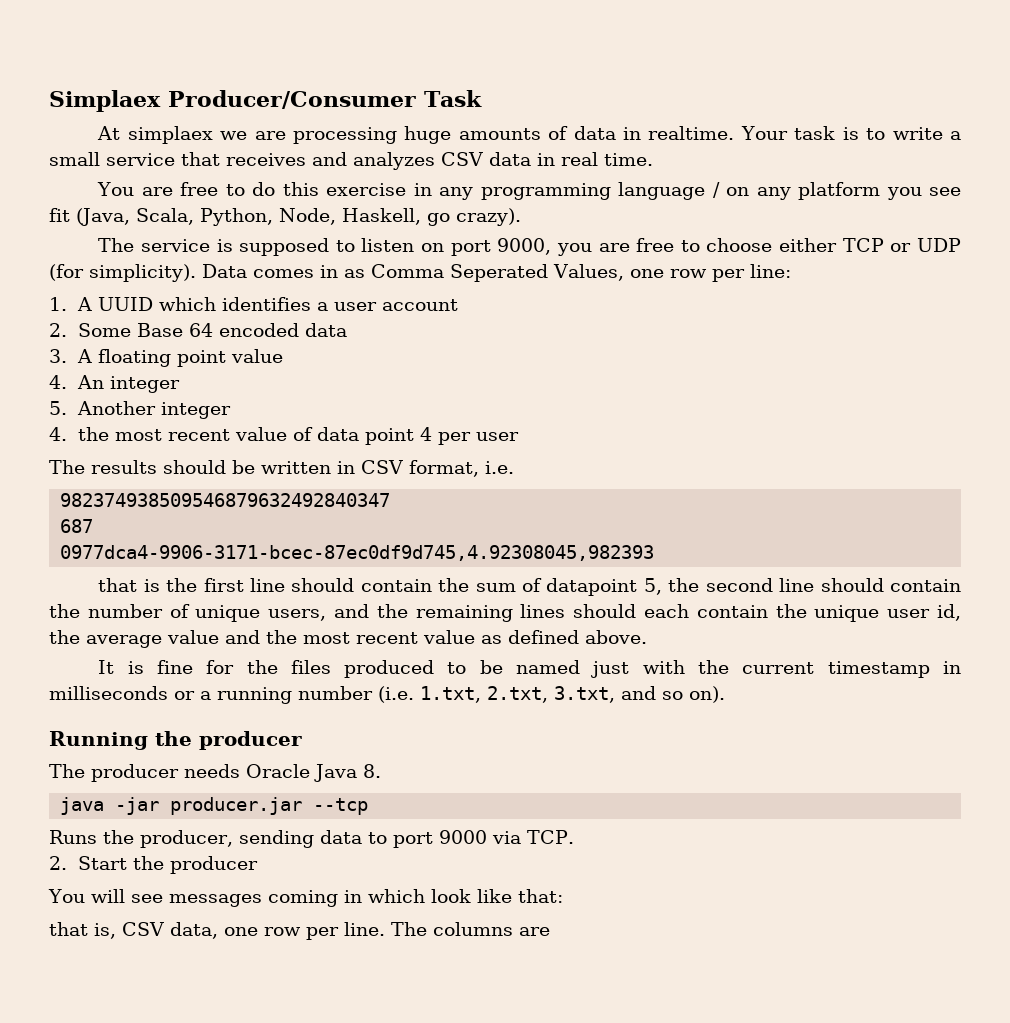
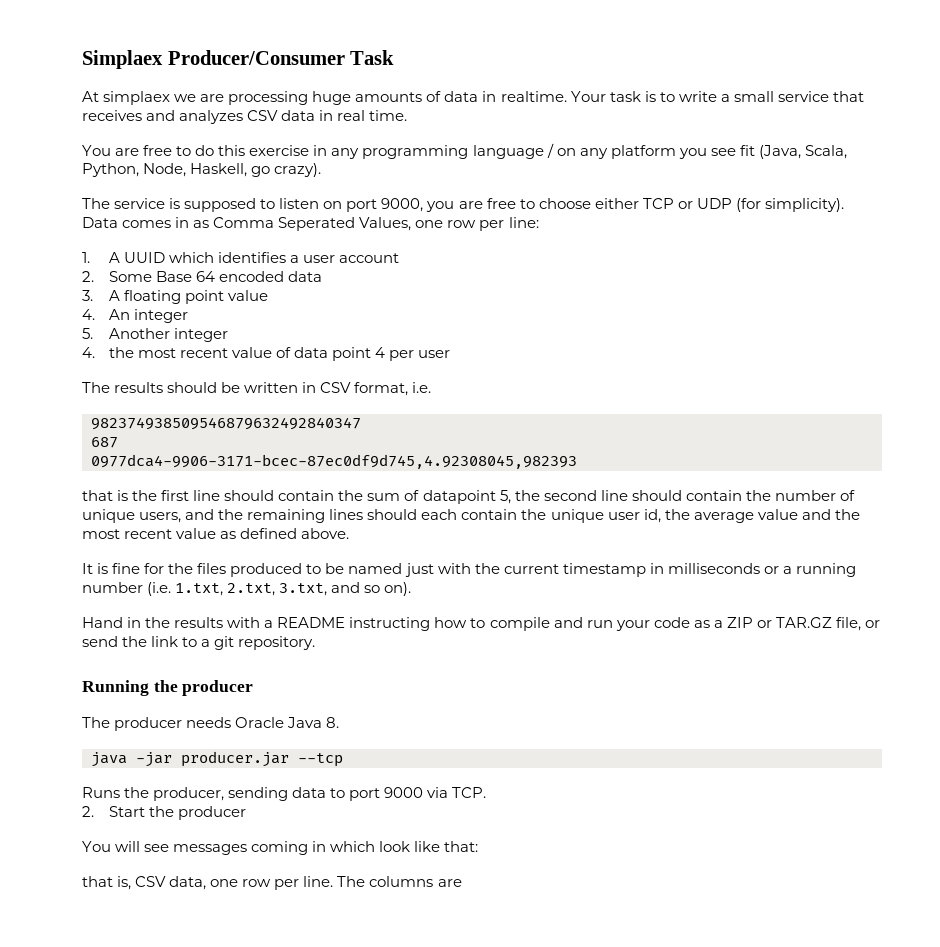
+ Hand in the results with a README instructing how to compile and run your code as a ZIP or TAR.GZ file, or send the link to a git repository.

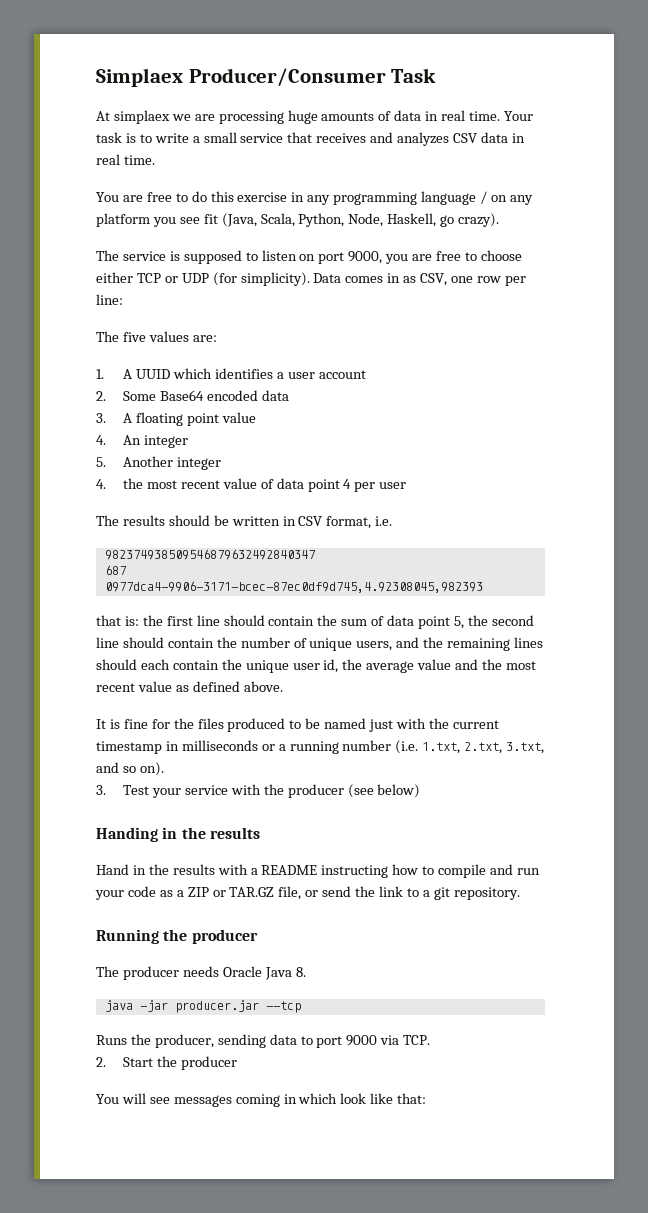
- At simplaex we are processing huge amounts of data in realtime.
+ At simplaex we are processing huge amounts of data in real time.
- Data comes in as Comma Seperated Values, one row per line:
+ Data comes in as CSV, one row per line:
+ The five values are:
- 2. Some Base 64 encoded data
+ 2. Some Base64 encoded data
- that is the first line should contain the sum of datapoint 5, the second line should contain the number of unique users, and the remaining lines should each contain the unique user id, the average value and the most recent value as defined above.
+ that is: the first line should contain the sum of data point 5, the second line should contain the number of unique users, and the remaining lines should each contain the unique user id, the average value and the most recent value as defined above.
+ 3. Test your service with the producer (see below)
+ Handing in the results
- that is, CSV data, one row per line. The columns are

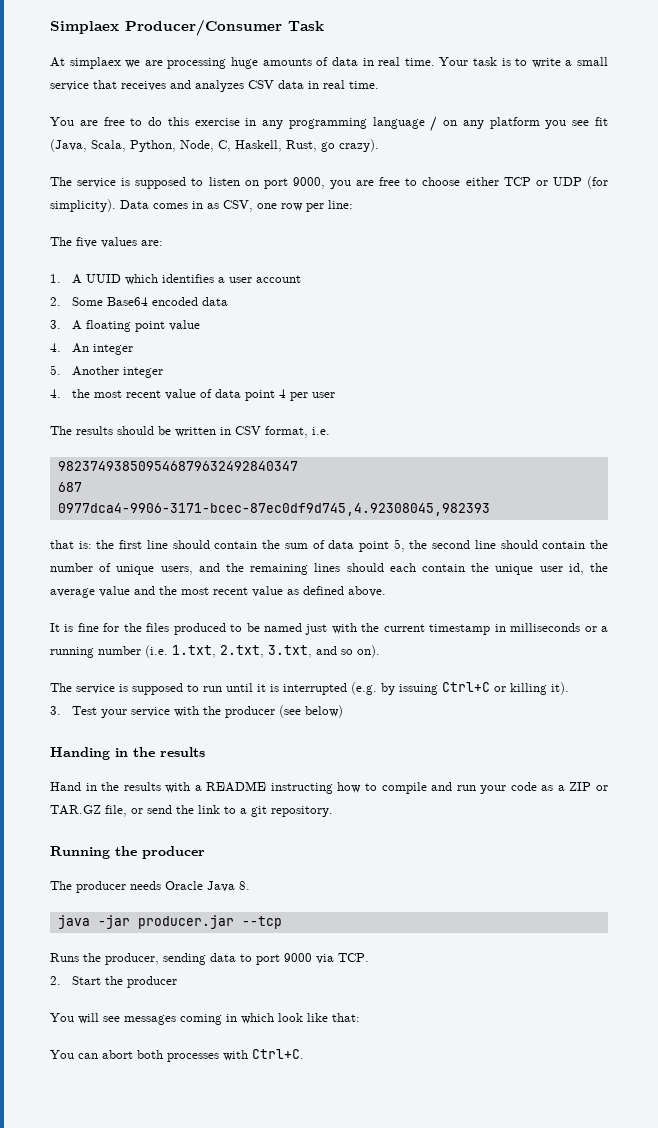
- You are free to do this exercise in any programming language / on any platform you see fit (Java, Scala, Python, Node, Haskell, go crazy).
+ You are free to do this exercise in any programming language / on any platform you see fit (Java, Scala, Python, Node, C, Haskell, Rust, go crazy).
+ The service is supposed to run until it is interrupted (e.g. by issuing Ctrl+C or killing it).
+ You can abort both processes with Ctrl+C.

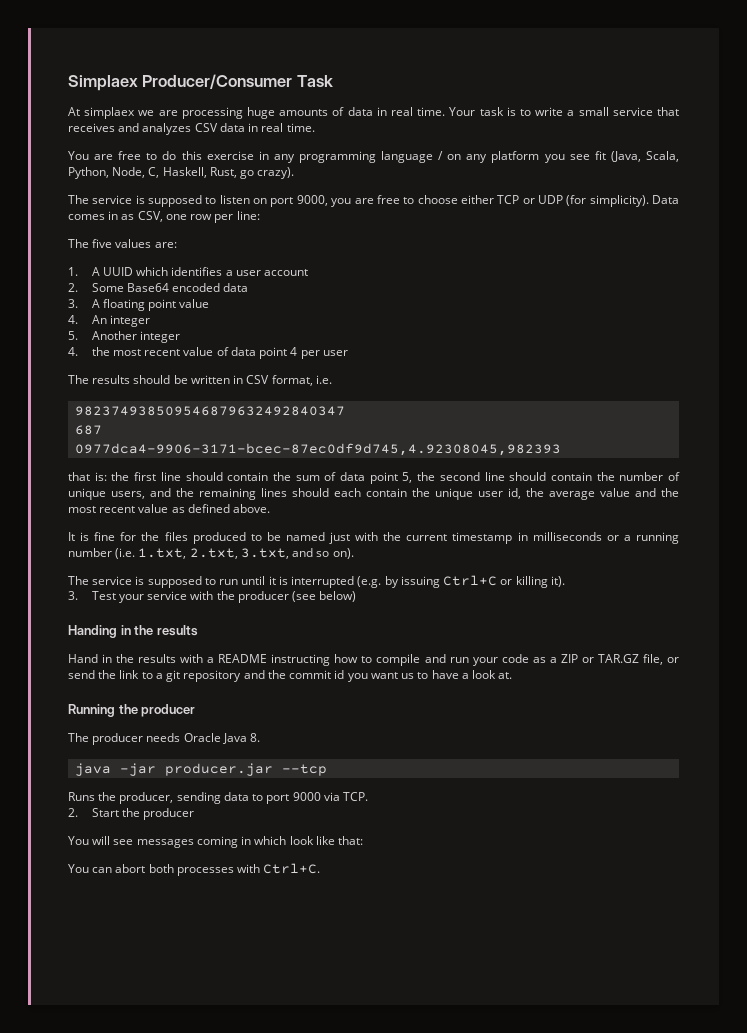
- Hand in the results with a README instructing how to compile and run your code as a ZIP or TAR.GZ file, or send the link to a git repository.
+ Hand in the results with a README instructing how to compile and run your code as a ZIP or TAR.GZ file, or send the link to a git repository and the commit id you want us to have a look at.

